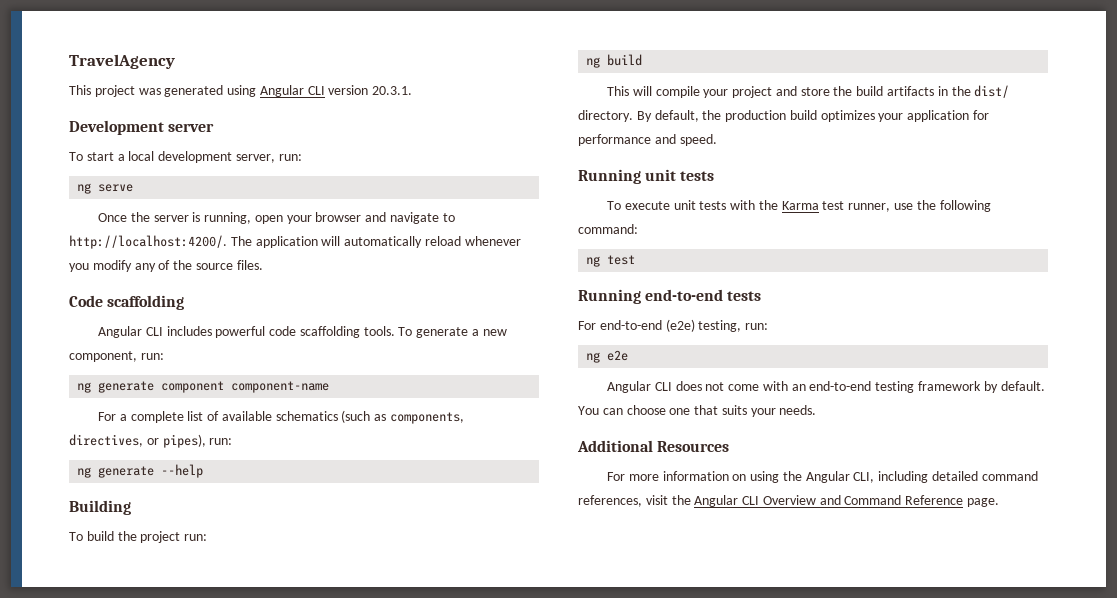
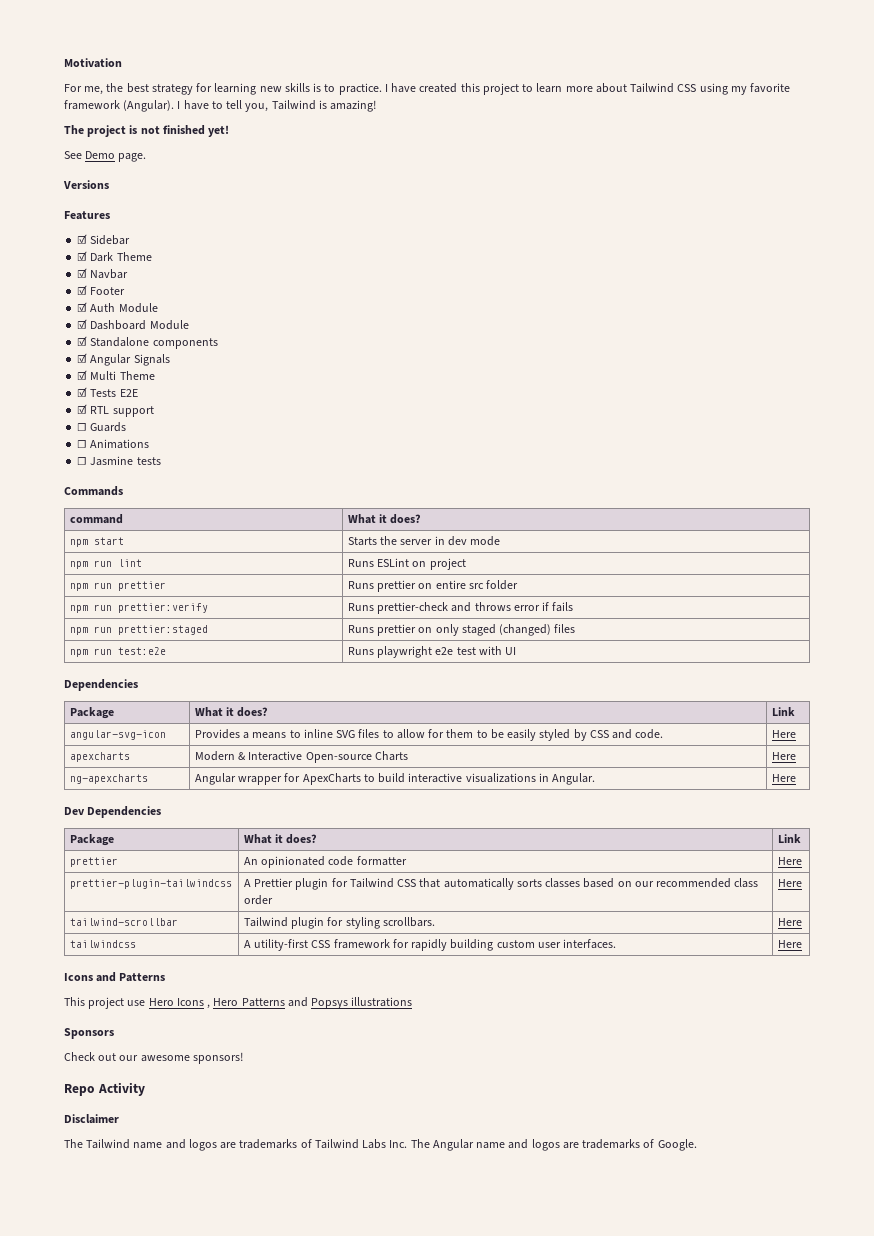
- TravelAgency
- This project was generated using Angular CLI version 20.3.1.
- Development server
- To start a local development server, run:
- ng serve
- Once the server is running, open your browser and navigate to http://localhost:4200/. The application will automatically reload whenever you modify any of the source files.
- Code scaffolding
- Angular CLI includes powerful code scaffolding tools. To generate a new component, run:
- ng generate component component-name
- For a complete list of available schematics (such as components, directives, or pipes), run:
- ng generate --help
- Building
- To build the project run:
- ng build
- This will compile your project and store the build artifacts in the dist/ directory. By default, the production build optimizes your application for performance and speed.
- Running unit tests
- To execute unit tests with the Karma test runner, use the following command:
- ng test
- Running end-to-end tests
- For end-to-end (e2e) testing, run:
- ng e2e
- Angular CLI does not come with an end-to-end testing framework by default. You can choose one that suits your needs.
- Additional Resources
- For more information on using the Angular CLI, including detailed command references, visit the Angular CLI Overview and Command Reference page.
+ Motivation
+ For me, the best strategy for learning new skills is to practice. I have created this project to learn more about Tailwind CSS using my favorite framework (Angular). I have to tell you, Tailwind is amazing!
+ The project is not finished yet!
+ See Demo page.
+ Versions
+ Features
+ ☑ Sidebar
+ ☑ Dark Theme
+ ☑ Navbar
+ ☑ Footer
+ ☑ Auth Module
+ ☑ Dashboard Module
+ ☑ Standalone components
+ ☑ Angular Signals
+ ☑ Multi Theme
+ ☑ Tests E2E
+ ☑ RTL support
+ ☐ Guards
+ ☐ Animations
+ ☐ Jasmine tests
+ Commands
+ command | What it does?
+ npm start | Starts the server in dev mode
+ npm run lint | Runs ESLint on project
+ npm run prettier | Runs prettier on entire src folder
+ npm run prettier:verify | Runs prettier-check and throws error if fails
+ npm run prettier:staged | Runs prettier on only staged (changed) files
+ npm run test:e2e | Runs playwright e2e test with UI
+ Dependencies
+ Package | What it does? | Link
+ angular-svg-icon | Provides a means to inline SVG files to allow for them to be easily styled by CSS and code. | Here
+ apexcharts | Modern & Interactive Open-source Charts | Here
+ ng-apexcharts | Angular wrapper for ApexCharts to build interactive visualizations in Angular. | Here
+ Dev Dependencies
+ Package | What it does? | Link
+ prettier | An opinionated code formatter | Here
+ prettier-plugin-tailwindcss | A Prettier plugin for Tailwind CSS that automatically sorts classes based on our recommended class order | Here
+ tailwind-scrollbar | Tailwind plugin for styling scrollbars. | Here
+ tailwindcss | A utility-first CSS framework for rapidly building custom user interfaces. | Here
+ Icons and Patterns
+ This project use Hero Icons , Hero Patterns and Popsys illustrations
+ Sponsors
+ Check out our awesome sponsors!
+ Repo Activity
+ Disclaimer
+ The Tailwind name and logos are trademarks of Tailwind Labs Inc. The Angular name and logos are trademarks of Google.

